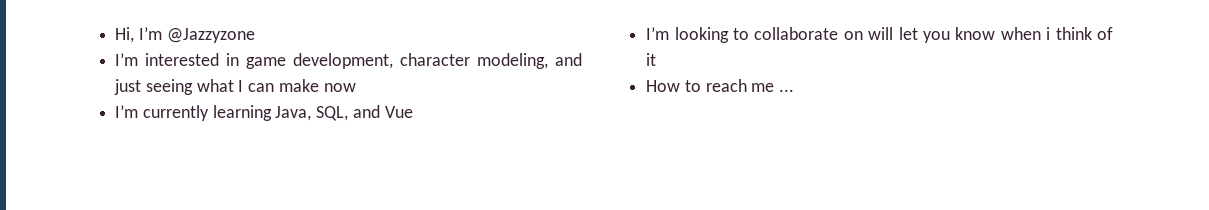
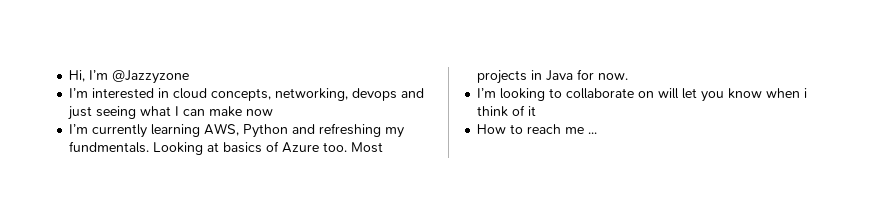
- I’m interested in game development, character modeling, and just seeing what I can make now
+ I’m interested in cloud concepts, networking, devops and just seeing what I can make now
- I’m currently learning Java, SQL, and Vue
+ I’m currently learning AWS, Python and refreshing my fundmentals. Looking at basics of Azure too. Most projects in Java for now.

